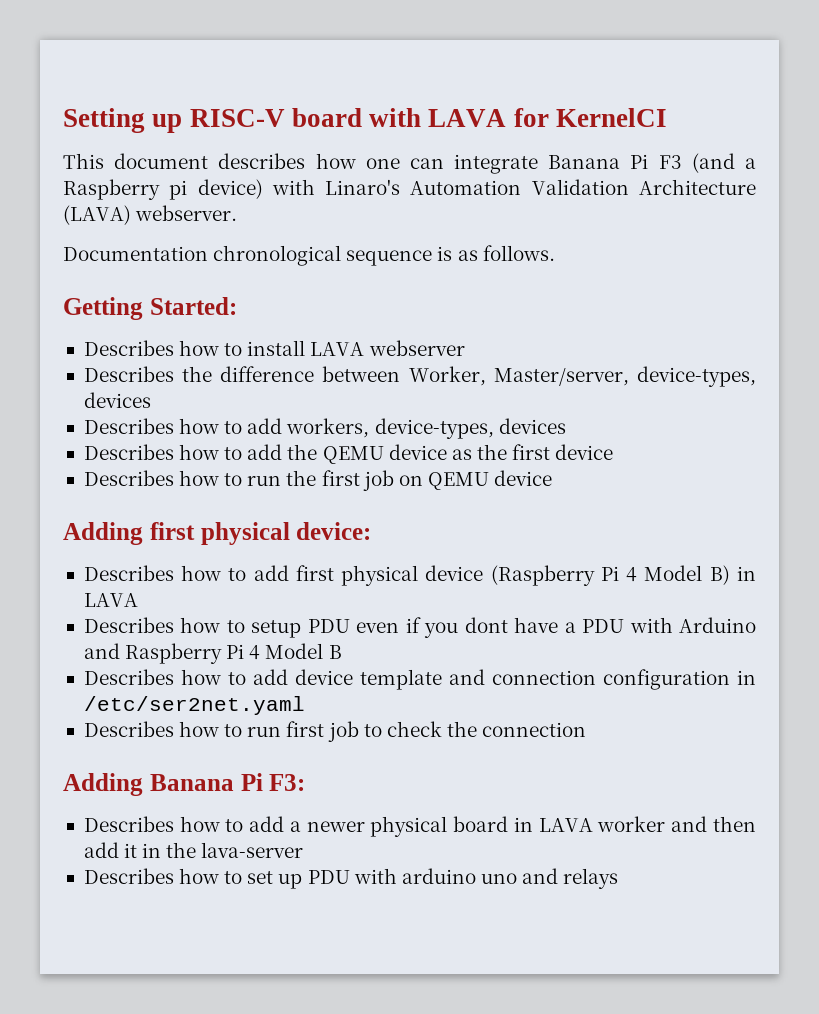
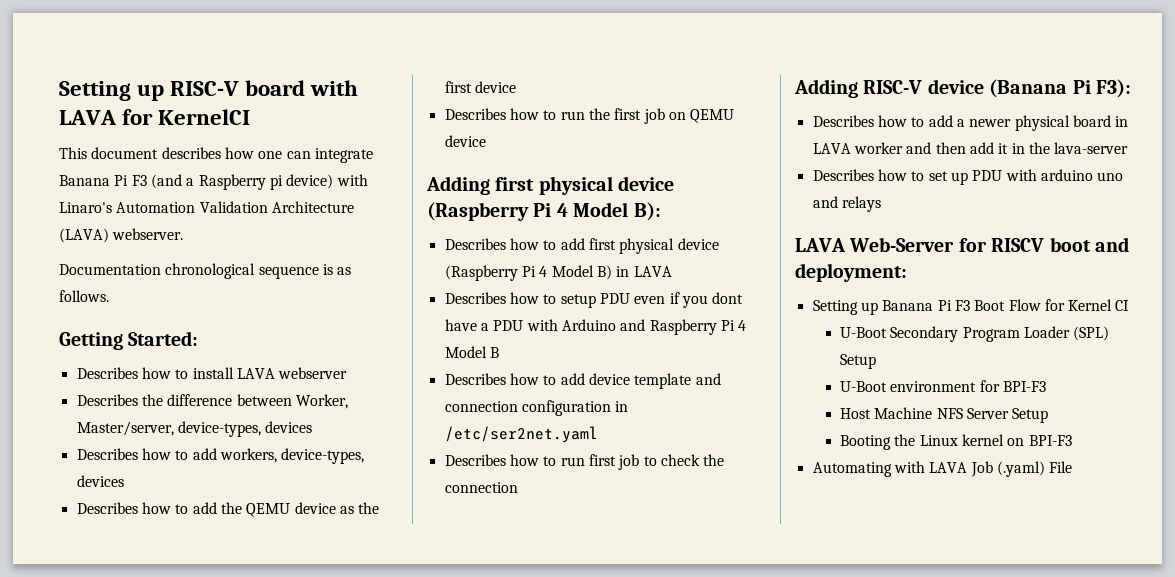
- Adding first physical device:
+ Adding first physical device (Raspberry Pi 4 Model B):
- Adding Banana Pi F3:
+ Adding RISC-V device (Banana Pi F3):
+ LAVA Web-Server for RISCV boot and deployment:
+ Setting up Banana Pi F3 Boot Flow for Kernel CI
+ U-Boot Secondary Program Loader (SPL) Setup
+ U-Boot environment for BPI-F3
+ Host Machine NFS Server Setup
+ Booting the Linux kernel on BPI-F3
+ Automating with LAVA Job (.yaml) File

